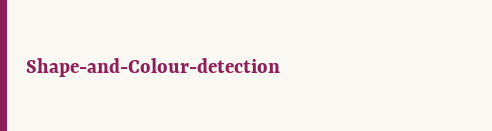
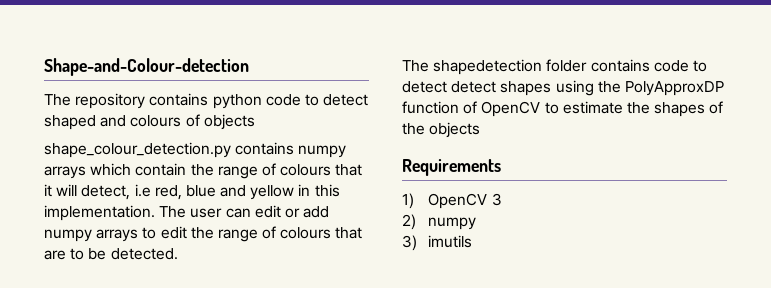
+ The repository contains python code to detect shaped and colours of objects
+ shape_colour_detection.py contains numpy arrays which contain the range of colours that it will detect, i.e red, blue and yellow in this implementation. The user can edit or add numpy arrays to edit the range of colours that are to be detected.
+ The shapedetection folder contains code to detect detect shapes using the PolyApproxDP function of OpenCV to estimate the shapes of the objects
+ Requirements
+ 1) OpenCV 3
+ 2) numpy
+ 3) imutils

